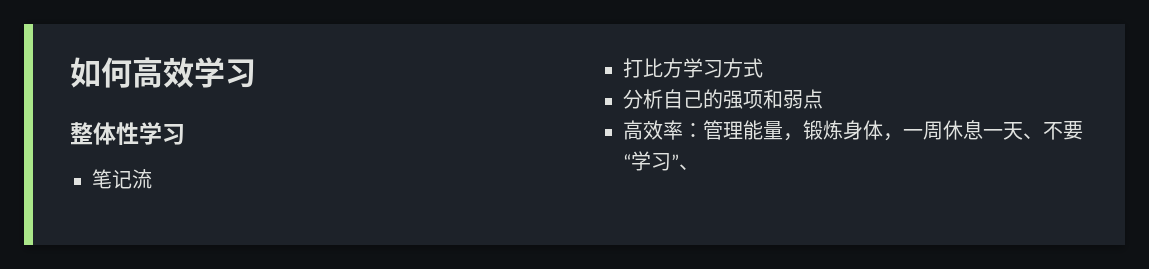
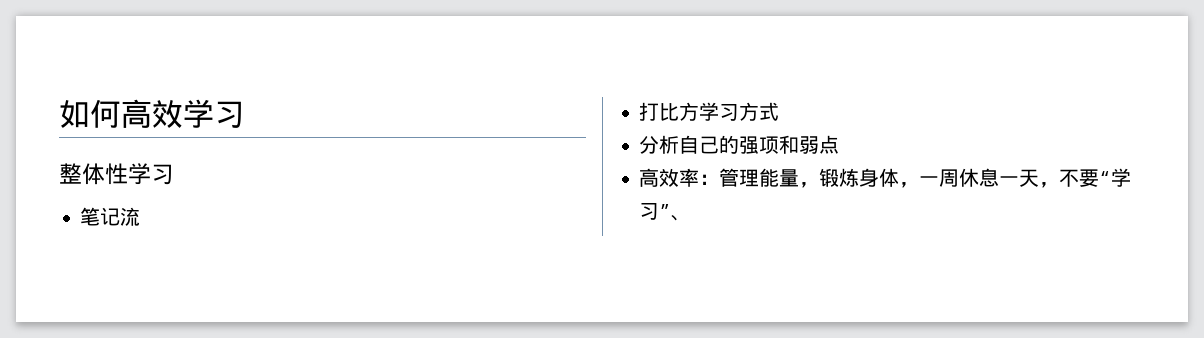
- 高效率：管理能量，锻炼身体，一周休息一天、不要“学习”、
+ 高效率：管理能量，锻炼身体，一周休息一天，不要“学习”、

